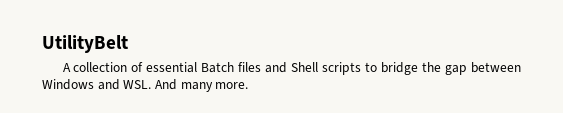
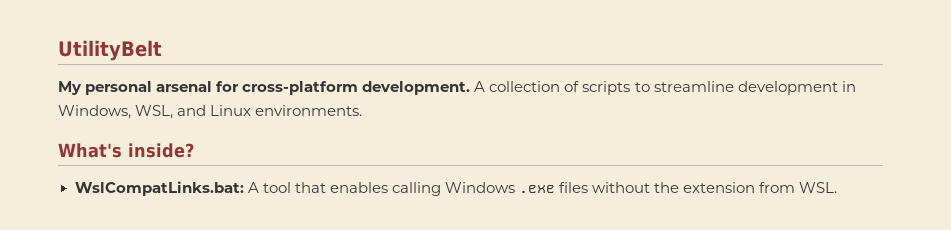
- A collection of essential Batch files and Shell scripts to bridge the gap between Windows and WSL. And many more.
+ My personal arsenal for cross-platform development. A collection of scripts to streamline development in Windows, WSL, and Linux environments.
+ What's inside?
+ WslCompatLinks.bat: A tool that enables calling Windows .exe files without the extension from WSL.

